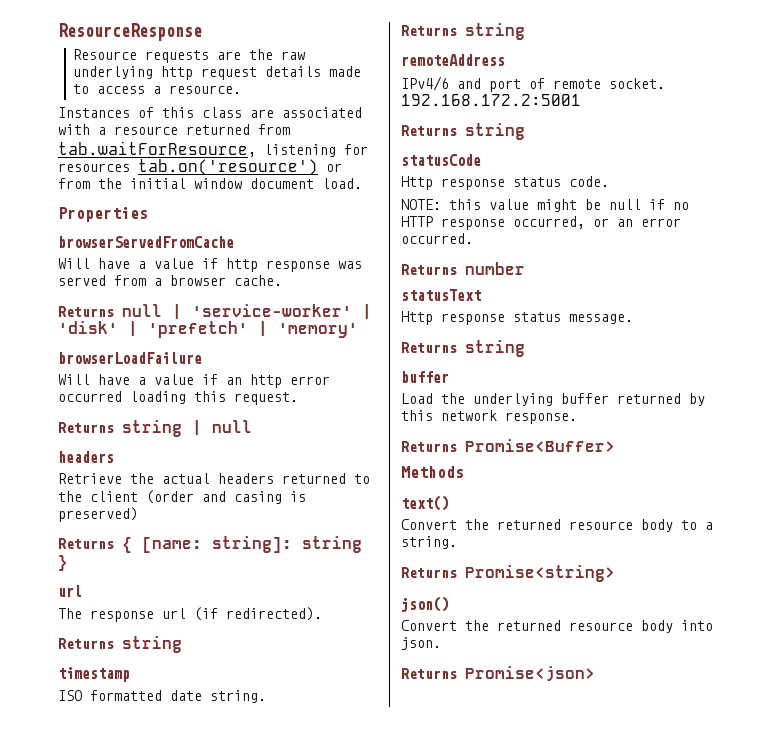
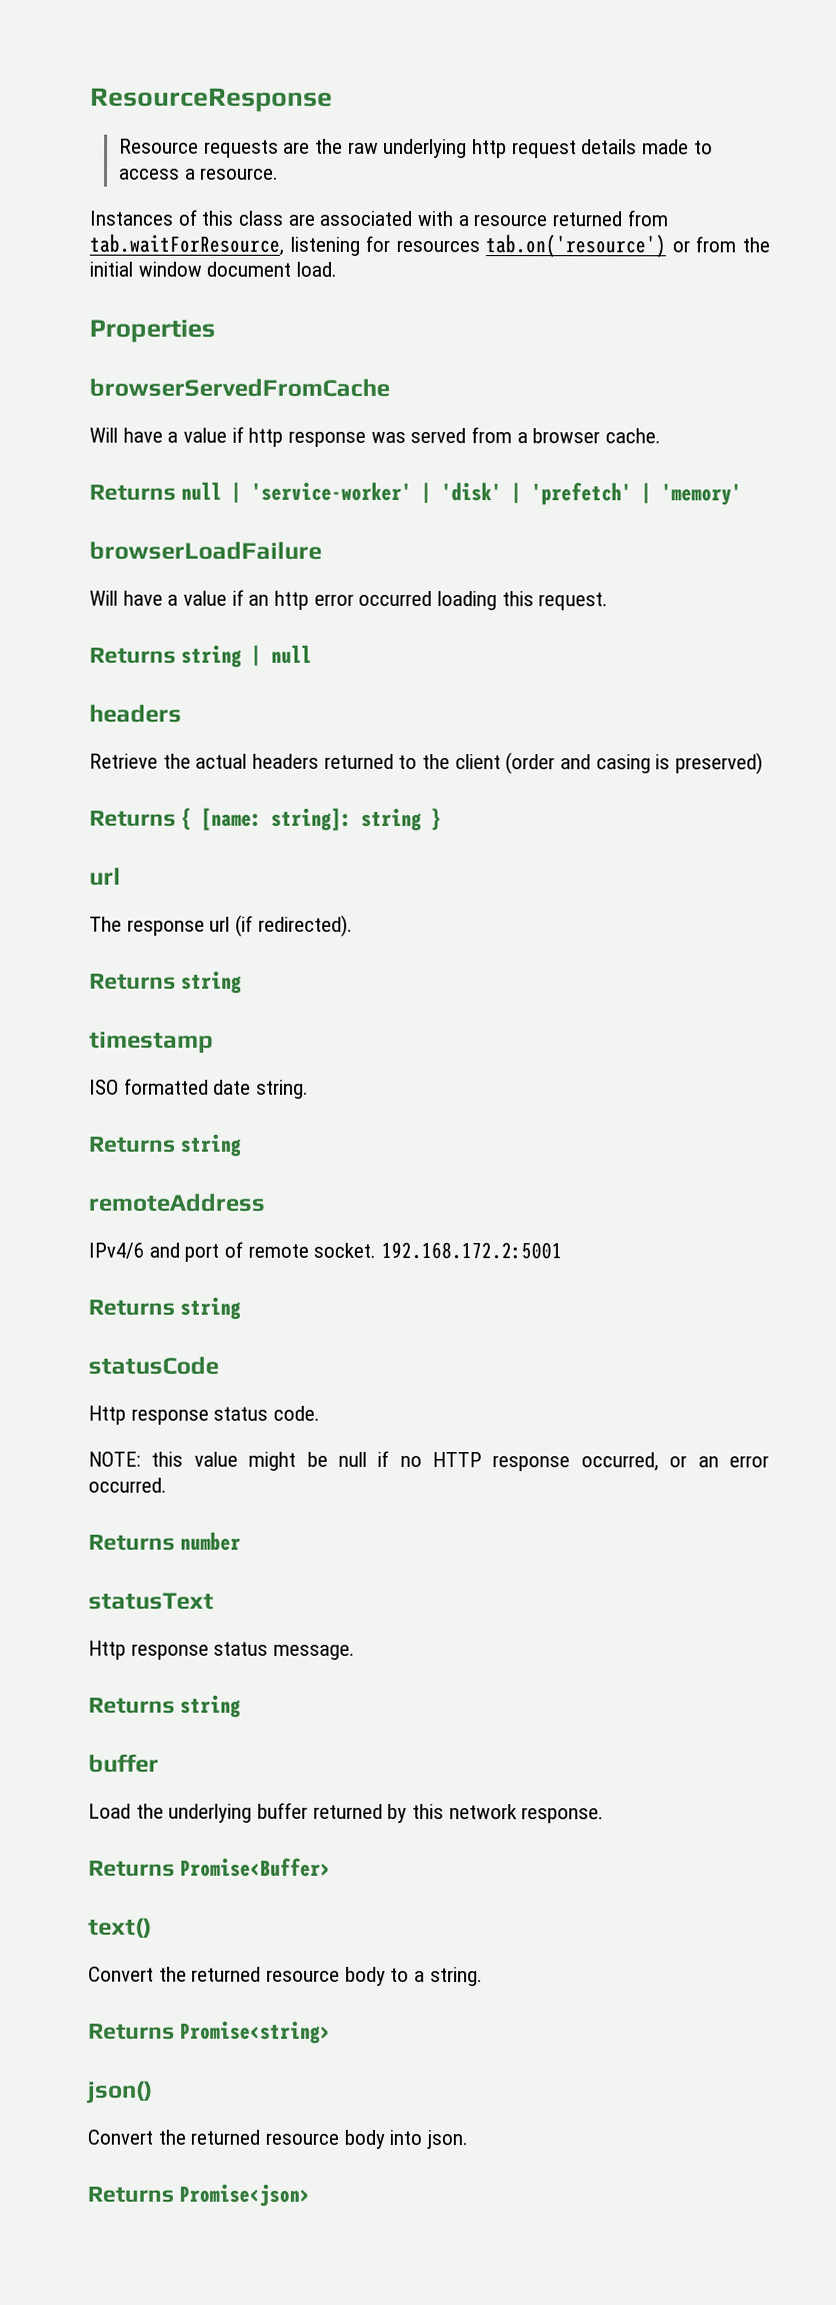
- Methods

